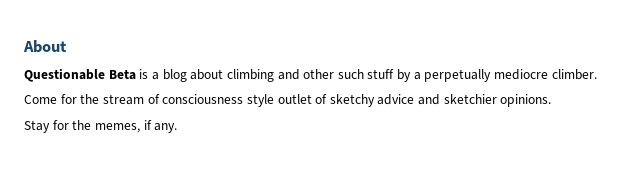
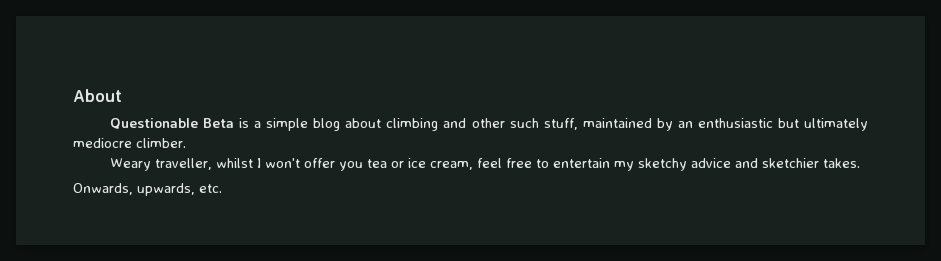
- Questionable Beta is a blog about climbing and other such stuff by a perpetually mediocre climber.
- Come for the stream of consciousness style outlet of sketchy advice and sketchier opinions.
- Stay for the memes, if any.
+ Questionable Beta is a simple blog about climbing and other such stuff, maintained by an enthusiastic but ultimately mediocre climber.
+ Weary traveller, whilst I won't offer you tea or ice cream, feel free to entertain my sketchy advice and sketchier takes.
+ Onwards, upwards, etc.

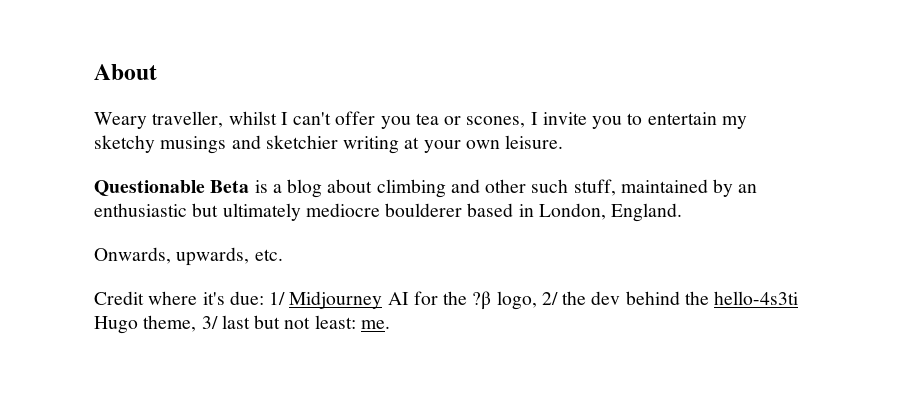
+ Weary traveller, whilst I can't offer you tea or scones, I invite you to entertain my sketchy musings and sketchier writing at your own leisure.
- Questionable Beta is a simple blog about climbing and other such stuff, maintained by an enthusiastic but ultimately mediocre climber.
- Weary traveller, whilst I won't offer you tea or ice cream, feel free to entertain my sketchy advice and sketchier takes.
+ Questionable Beta is a blog about climbing and other such stuff, maintained by an enthusiastic but ultimately mediocre boulderer based in London, England.
  Onwards, upwards, etc.
+ Credit where it's due: 1/ Midjourney AI for the ?β logo, 2/ the dev behind the hello-4s3ti Hugo theme, 3/ last but not least: me.

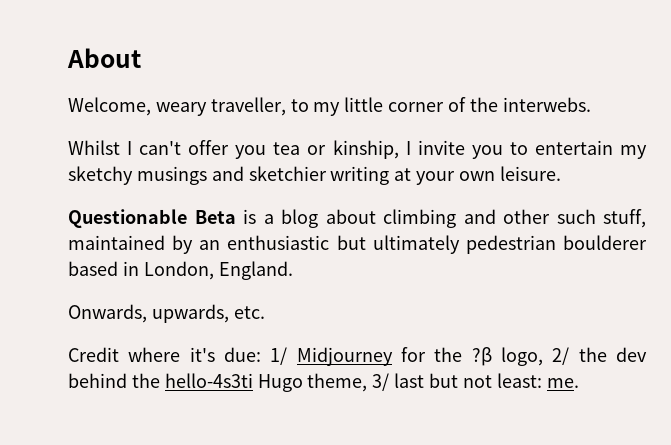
- Weary traveller, whilst I can't offer you tea or scones, I invite you to entertain my sketchy musings and sketchier writing at your own leisure.
+ Welcome, weary traveller, to my little corner of the interwebs.
+ Whilst I can't offer you tea or kinship, I invite you to entertain my sketchy musings and sketchier writing at your own leisure.
- Questionable Beta is a blog about climbing and other such stuff, maintained by an enthusiastic but ultimately mediocre boulderer based in London, England.
+ Questionable Beta is a blog about climbing and other such stuff, maintained by an enthusiastic but ultimately pedestrian boulderer based in London, England.
- Credit where it's due: 1/ Midjourney AI for the ?β logo, 2/ the dev behind the hello-4s3ti Hugo theme, 3/ last but not least: me.
+ Credit where it's due: 1/ Midjourney for the ?β logo, 2/ the dev behind the hello-4s3ti Hugo theme, 3/ last but not least: me.

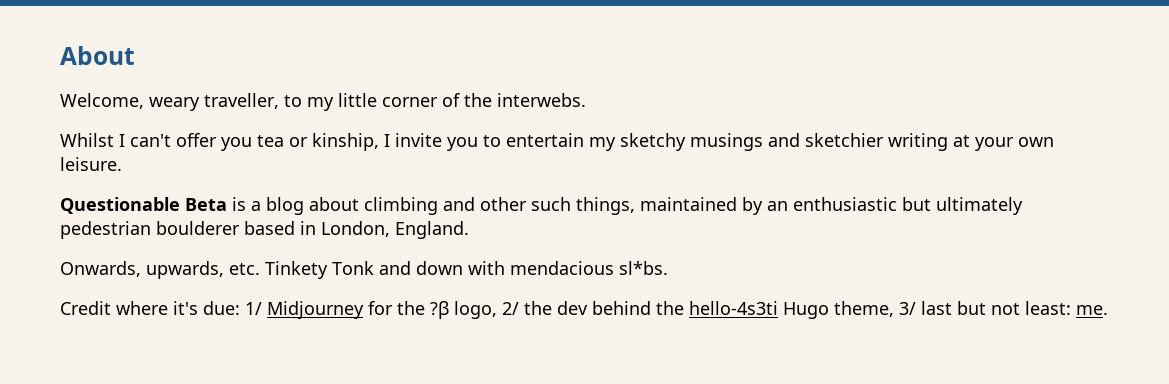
- Questionable Beta is a blog about climbing and other such stuff, maintained by an enthusiastic but ultimately pedestrian boulderer based in London, England.
+ Questionable Beta is a blog about climbing and other such things, maintained by an enthusiastic but ultimately pedestrian boulderer based in London, England.
- Onwards, upwards, etc.
+ Onwards, upwards, etc. Tinkety Tonk and down with mendacious sl*bs.

